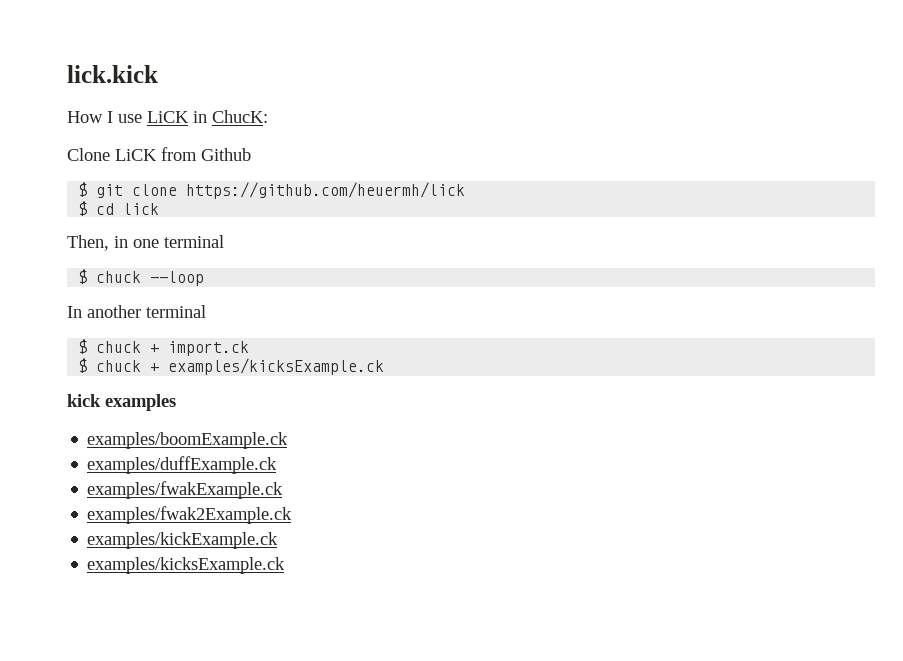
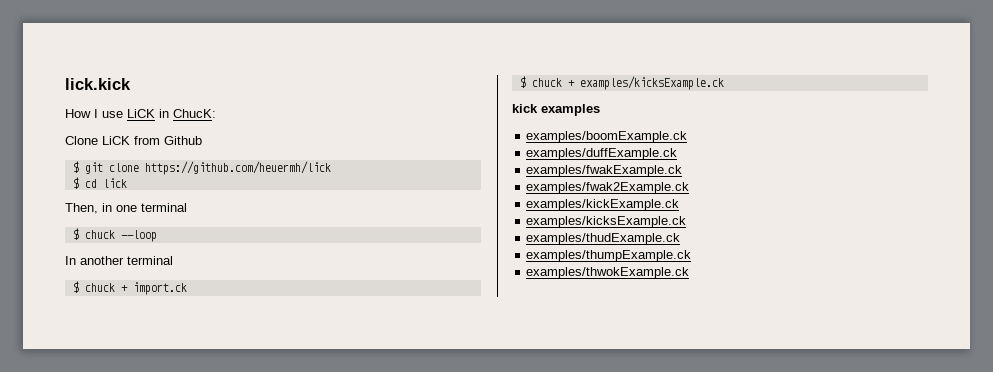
+ examples/thudExample.ck
+ examples/thumpExample.ck
+ examples/thwokExample.ck

